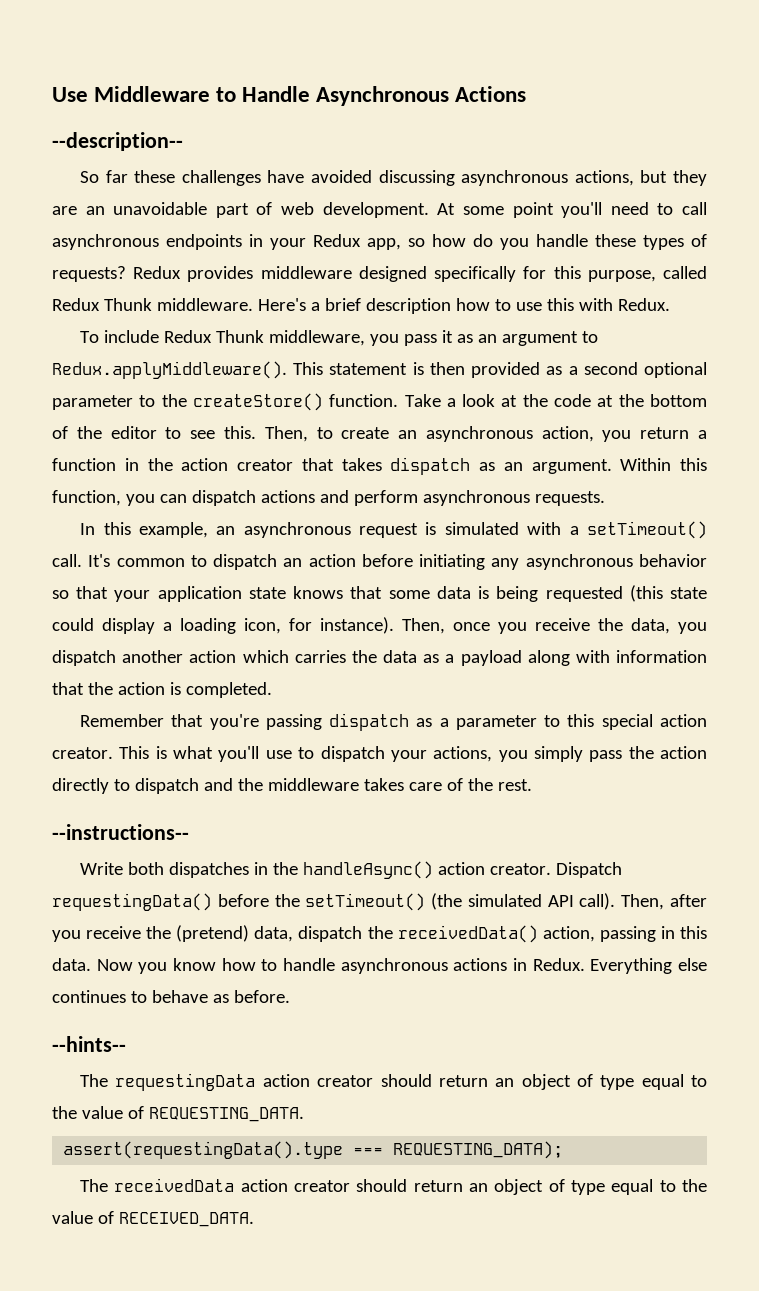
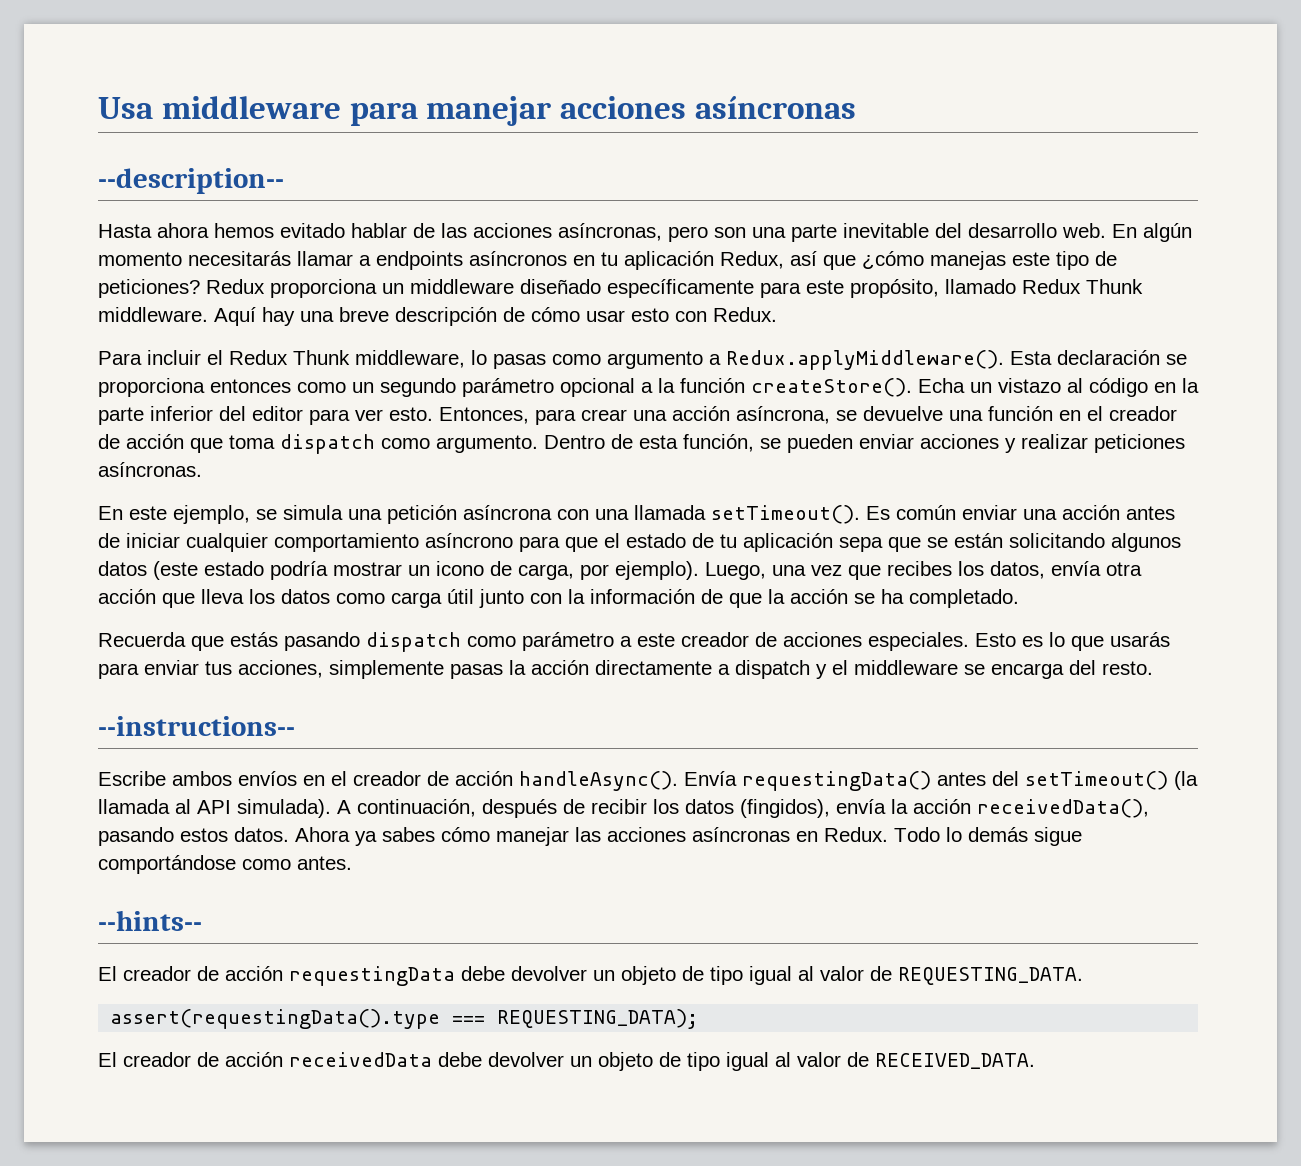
- Use Middleware to Handle Asynchronous Actions
+ Usa middleware para manejar acciones asíncronas
  --description--
- So far these challenges have avoided discussing asynchronous actions, but they are an unavoidable part of web development. At some point you'll need to call asynchronous endpoints in your Redux app, so how do you handle these types of requests? Redux provides middleware designed specifically for this purpose, called Redux Thunk middleware. Here's a brief description how to use this with Redux.
- To include Redux Thunk middleware, you pass it as an argument to Redux.applyMiddleware(). This statement is then provided as a second optional parameter to the createStore() function. Take a look at the code at the bottom of the editor to see this. Then, to create an asynchronous action, you return a function in the action creator that takes dispatch as an argument. Within this function, you can dispatch actions and perform asynchronous requests.
- In this example, an asynchronous request is simulated with a setTimeout() call. It's common to dispatch an action before initiating any asynchronous behavior so that your application state knows that some data is being requested (this state could display a loading icon, for instance). Then, once you receive the data, you dispatch another action which carries the data as a payload along with information that the action is completed.
- Remember that you're passing dispatch as a parameter to this special action creator. This is what you'll use to dispatch your actions, you simply pass the action directly to dispatch and the middleware takes care of the rest.
+ Hasta ahora hemos evitado hablar de las acciones asíncronas, pero son una parte inevitable del desarrollo web. En algún momento necesitarás llamar a endpoints asíncronos en tu aplicación Redux, así que ¿cómo manejas este tipo de peticiones? Redux proporciona un middleware diseñado específicamente para este propósito, llamado Redux Thunk middleware. Aquí hay una breve descripción de cómo usar esto con Redux.
+ Para incluir el Redux Thunk middleware, lo pasas como argumento a Redux.applyMiddleware(). Esta declaración se proporciona entonces como un segundo parámetro opcional a la función createStore(). Echa un vistazo al código en la parte inferior del editor para ver esto. Entonces, para crear una acción asíncrona, se devuelve una función en el creador de acción que toma dispatch como argumento. Dentro de esta función, se pueden enviar acciones y realizar peticiones asíncronas.
+ En este ejemplo, se simula una petición asíncrona con una llamada setTimeout(). Es común enviar una acción antes de iniciar cualquier comportamiento asíncrono para que el estado de tu aplicación sepa que se están solicitando algunos datos (este estado podría mostrar un icono de carga, por ejemplo). Luego, una vez que recibes los datos, envía otra acción que lleva los datos como carga útil junto con la información de que la acción se ha completado.
+ Recuerda que estás pasando dispatch como parámetro a este creador de acciones especiales. Esto es lo que usarás para enviar tus acciones, simplemente pasas la acción directamente a dispatch y el middleware se encarga del resto.
  --instructions--
- Write both dispatches in the handleAsync() action creator. Dispatch requestingData() before the setTimeout() (the simulated API call). Then, after you receive the (pretend) data, dispatch the receivedData() action, passing in this data. Now you know how to handle asynchronous actions in Redux. Everything else continues to behave as before.
+ Escribe ambos envíos en el creador de acción handleAsync(). Envía requestingData() antes del setTimeout() (la llamada al API simulada). A continuación, después de recibir los datos (fingidos), envía la acción receivedData(), pasando estos datos. Ahora ya sabes cómo manejar las acciones asíncronas en Redux. Todo lo demás sigue comportándose como antes.
  --hints--
- The requestingData action creator should return an object of type equal to the value of REQUESTING_DATA.
+ El creador de acción requestingData debe devolver un objeto de tipo igual al valor de REQUESTING_DATA.
  assert(requestingData().type === REQUESTING_DATA);
- The receivedData action creator should return an object of type equal to the value of RECEIVED_DATA.
+ El creador de acción receivedData debe devolver un objeto de tipo igual al valor de RECEIVED_DATA.

